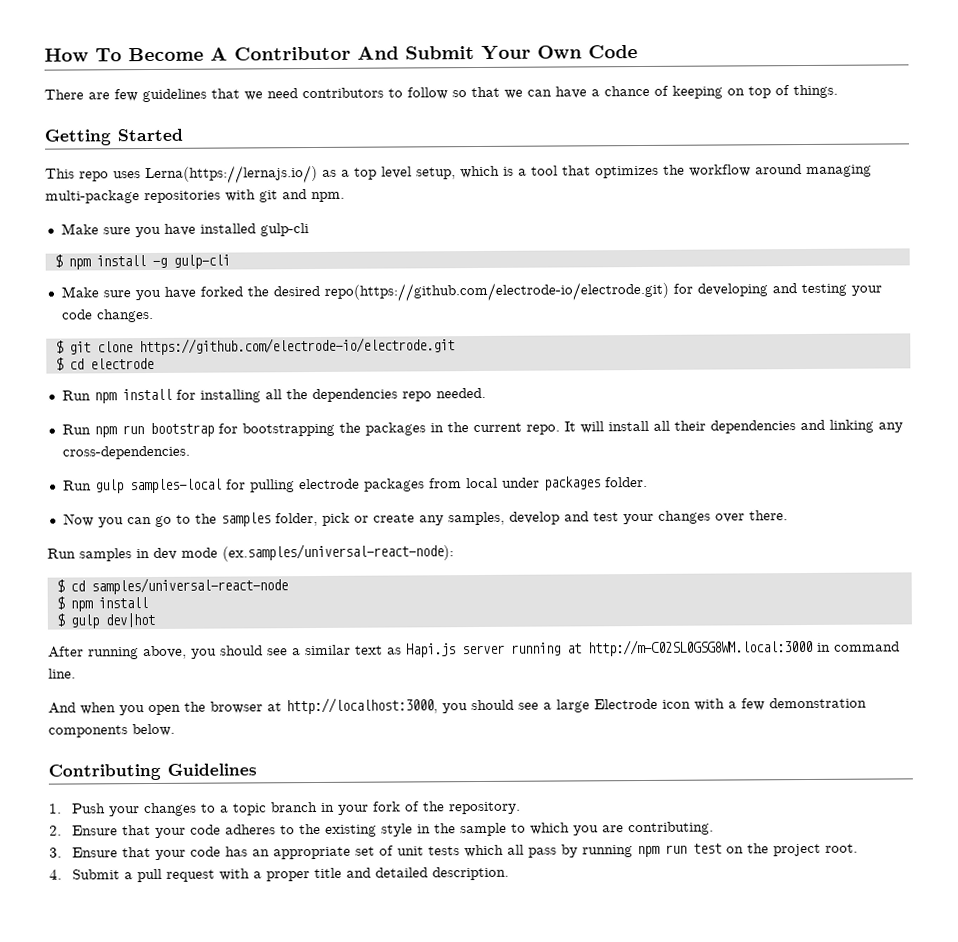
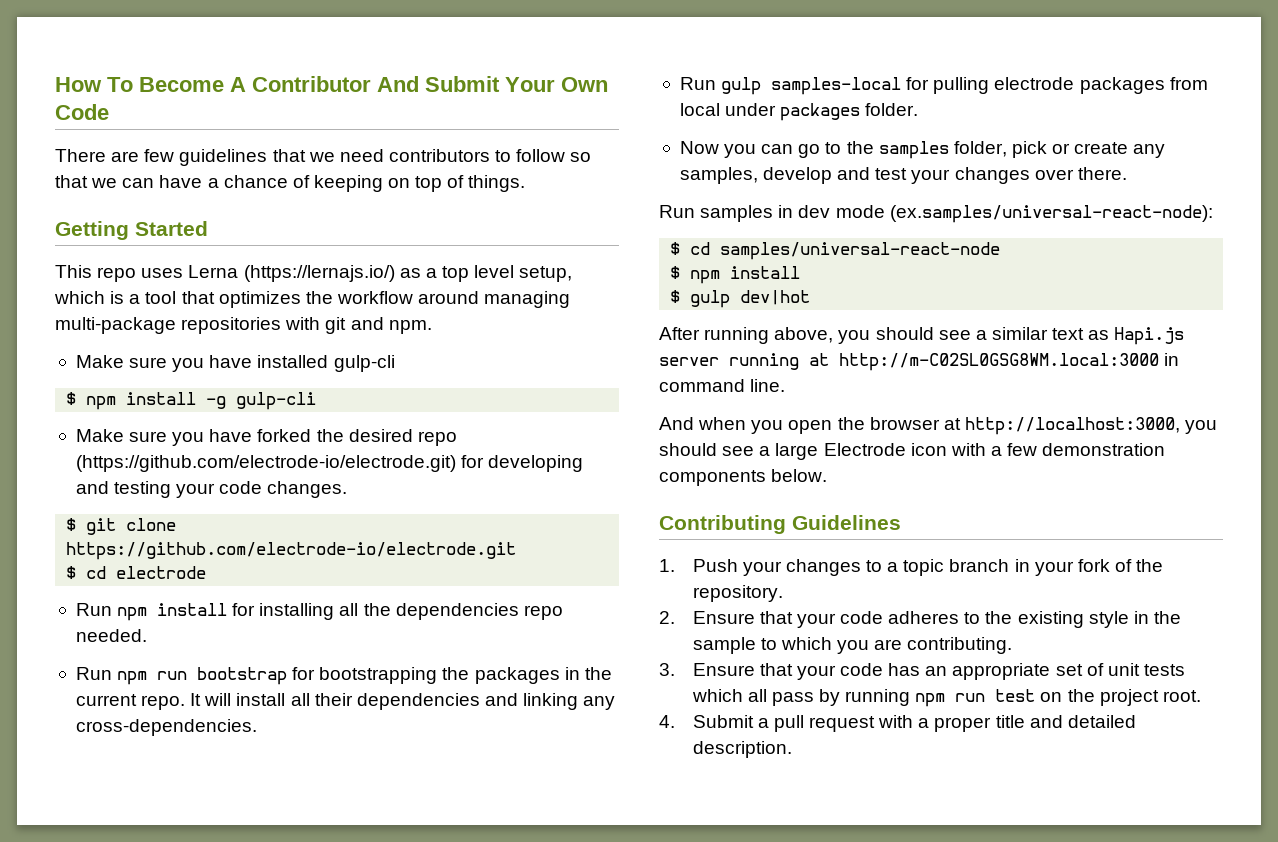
- This repo uses Lerna(https://lernajs.io/) as a top level setup, which is a tool that optimizes the workflow around managing multi-package repositories with git and npm.
+ This repo uses Lerna (https://lernajs.io/) as a top level setup, which is a tool that optimizes the workflow around managing multi-package repositories with git and npm.
- Make sure you have forked the desired repo(https://github.com/electrode-io/electrode.git) for developing and testing your code changes.
+ Make sure you have forked the desired repo (https://github.com/electrode-io/electrode.git) for developing and testing your code changes.

